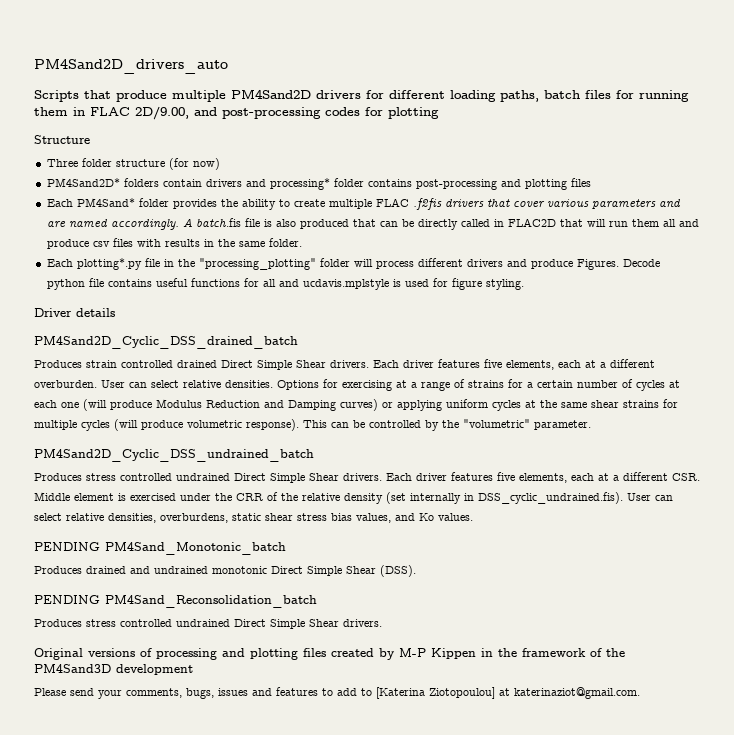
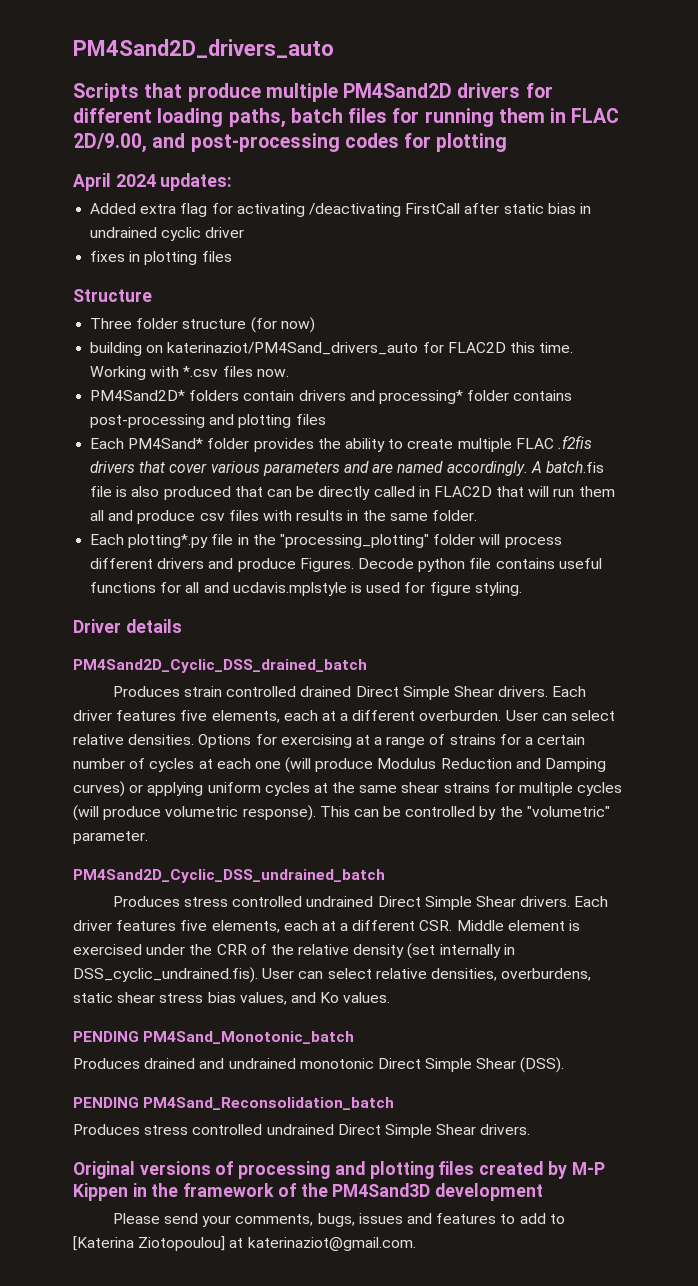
+ April 2024 updates:
+ Added extra flag for activating /deactivating FirstCall after static bias in undrained cyclic driver
+ fixes in plotting files
+ building on katerinaziot/PM4Sand_drivers_auto for FLAC2D this time. Working with *.csv files now.

